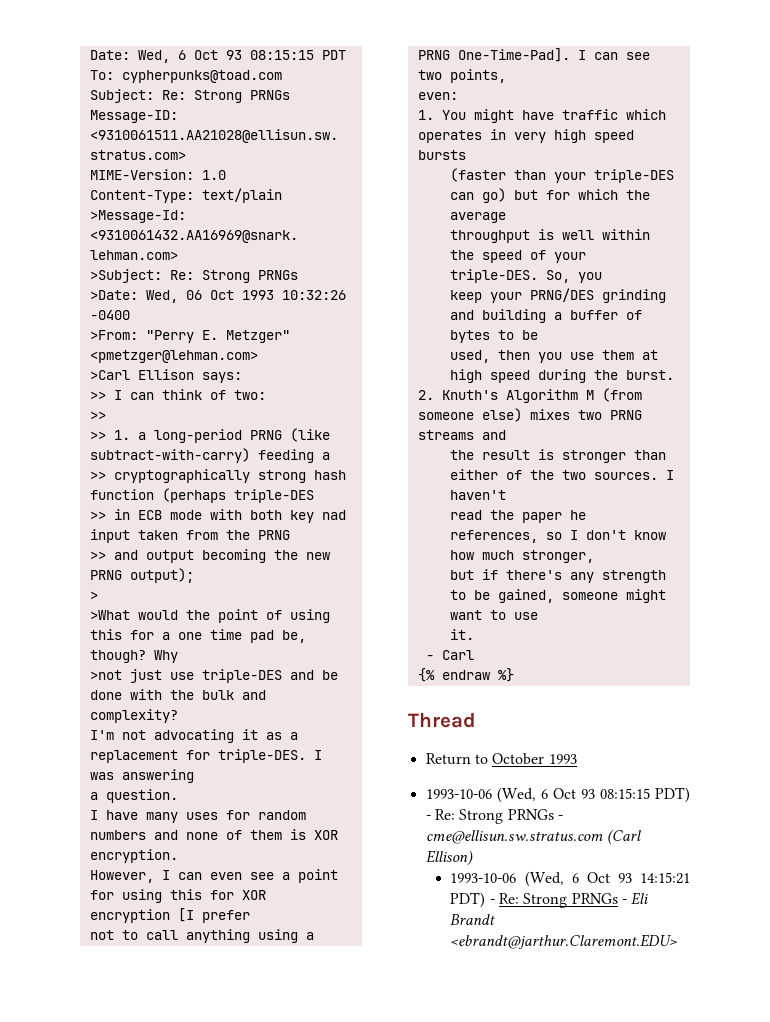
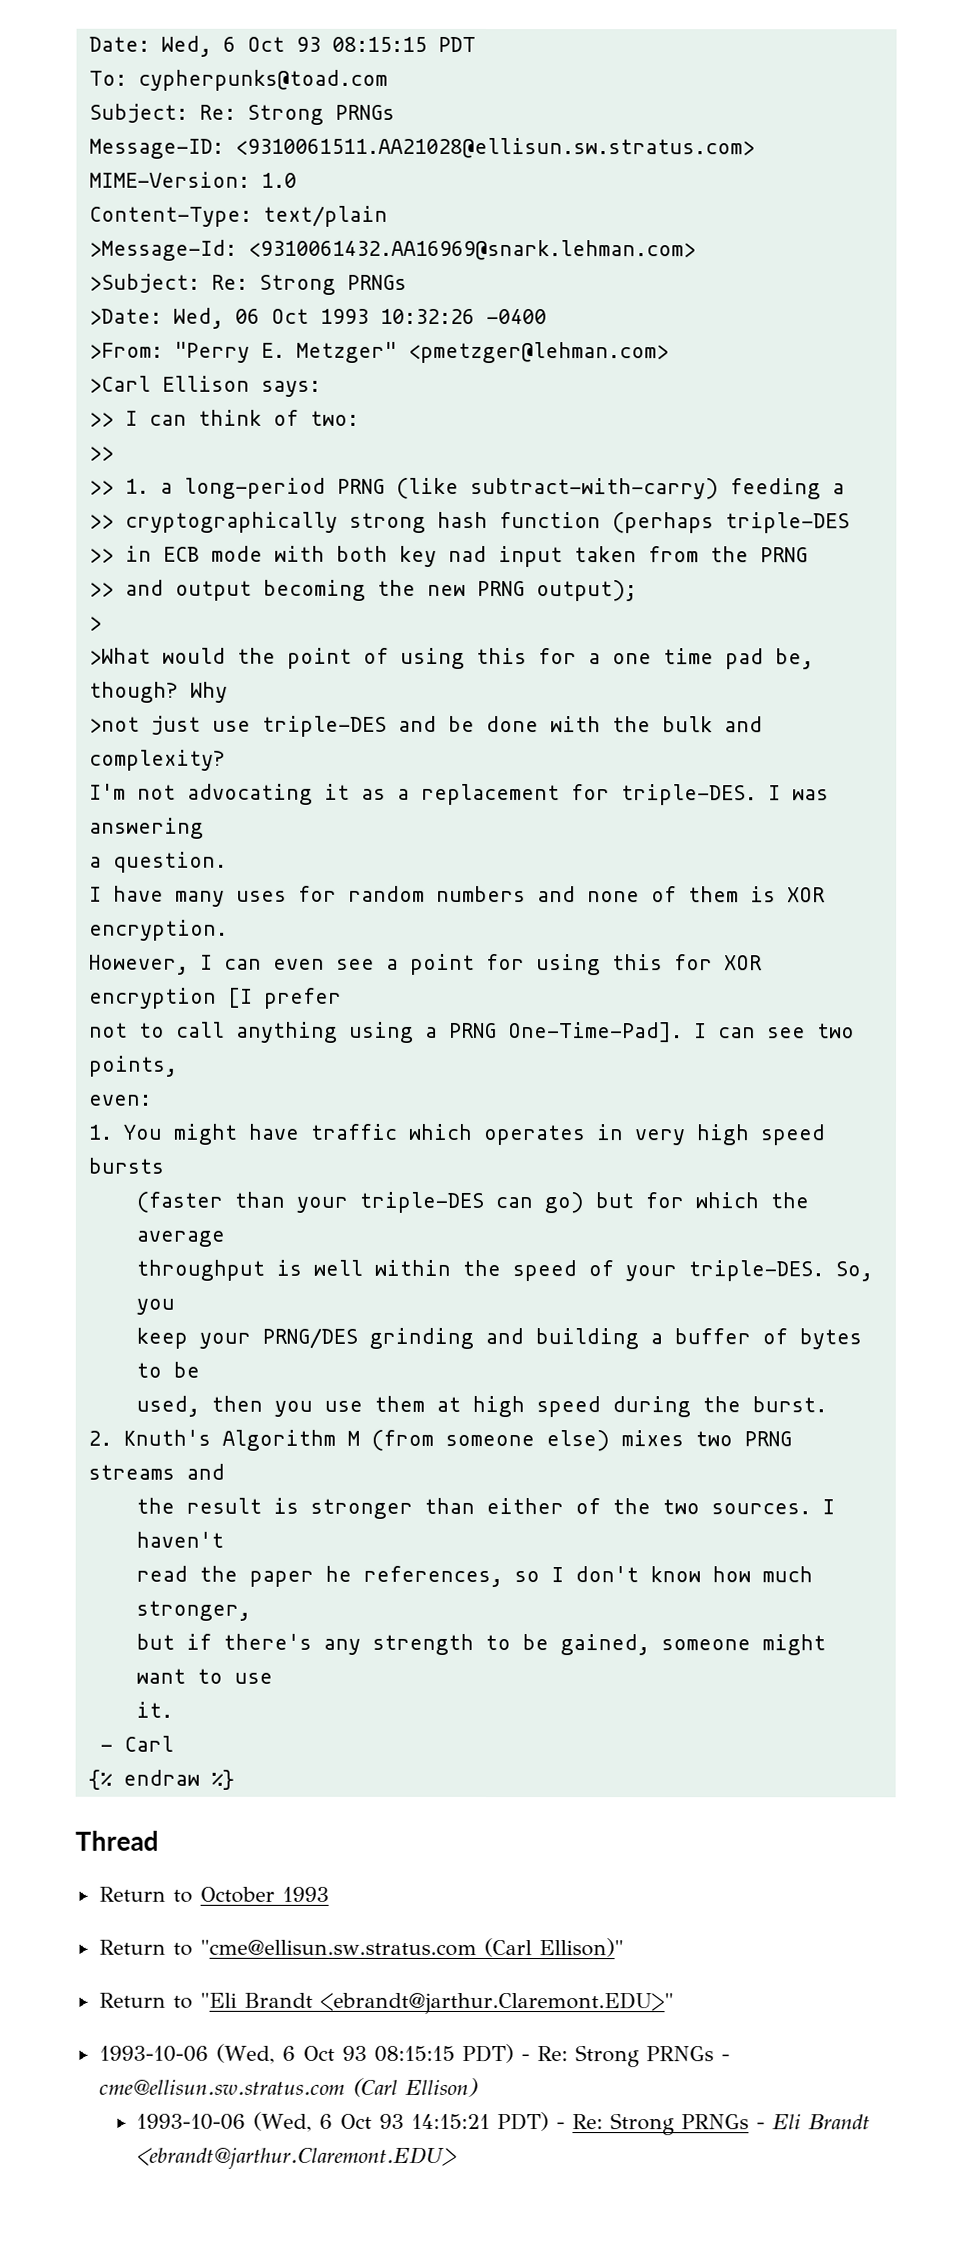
+ Return to "cme@ellisun.sw.stratus.com (Carl Ellison)"
+ Return to "Eli Brandt <ebrandt@jarthur.Claremont.EDU>"

